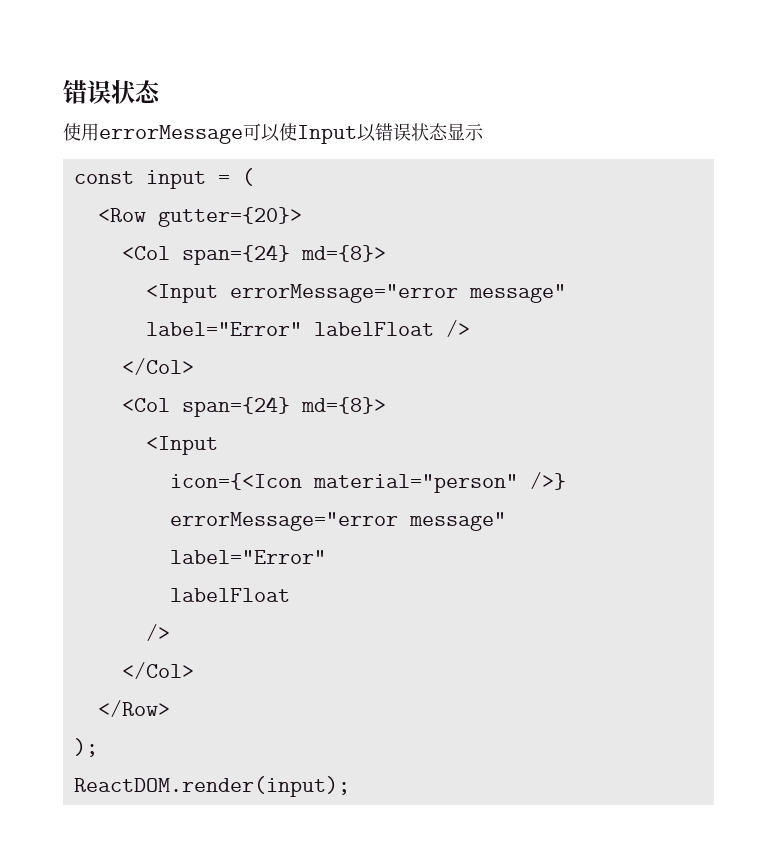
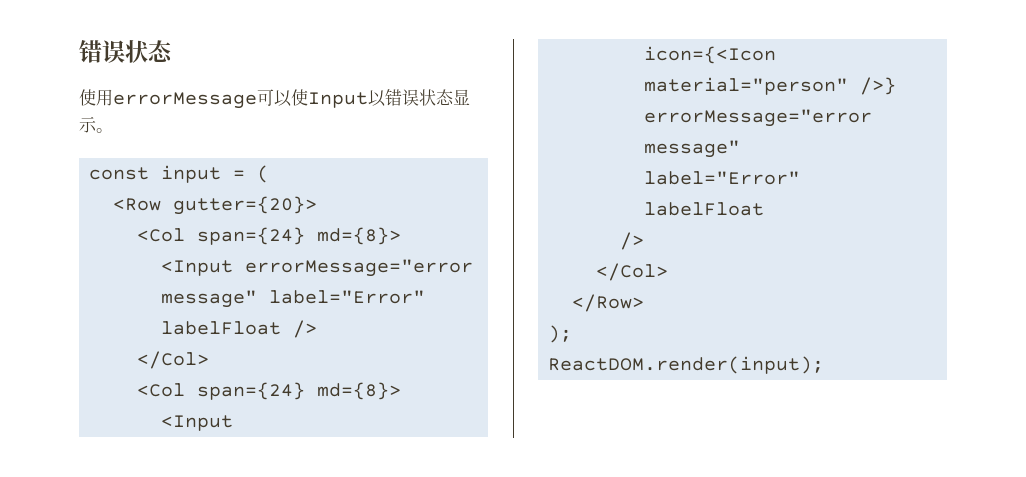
- 使用errorMessage可以使Input以错误状态显示
+ 使用errorMessage可以使Input以错误状态显示。

